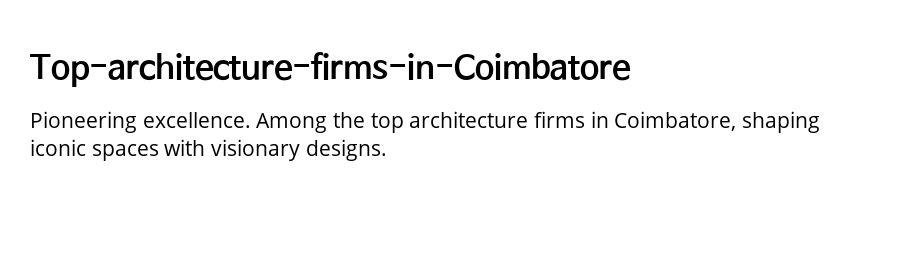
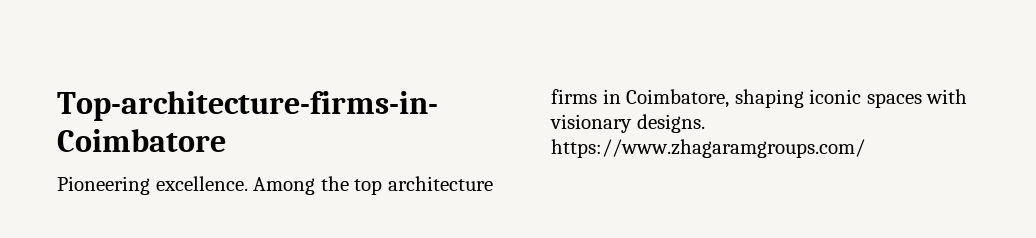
- Among the top architecture firms in Coimbatore, shaping iconic spaces with visionary designs.
+ Among the top architecture firms in Coimbatore, shaping iconic spaces with visionary designs. https://www.zhagaramgroups.com/

